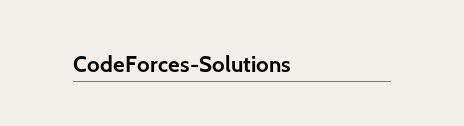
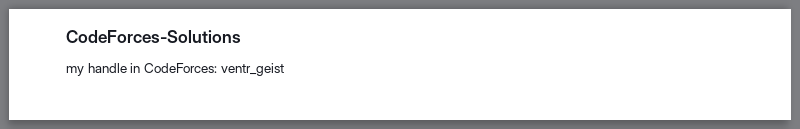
+ my handle in CodeForces: ventr_geist

